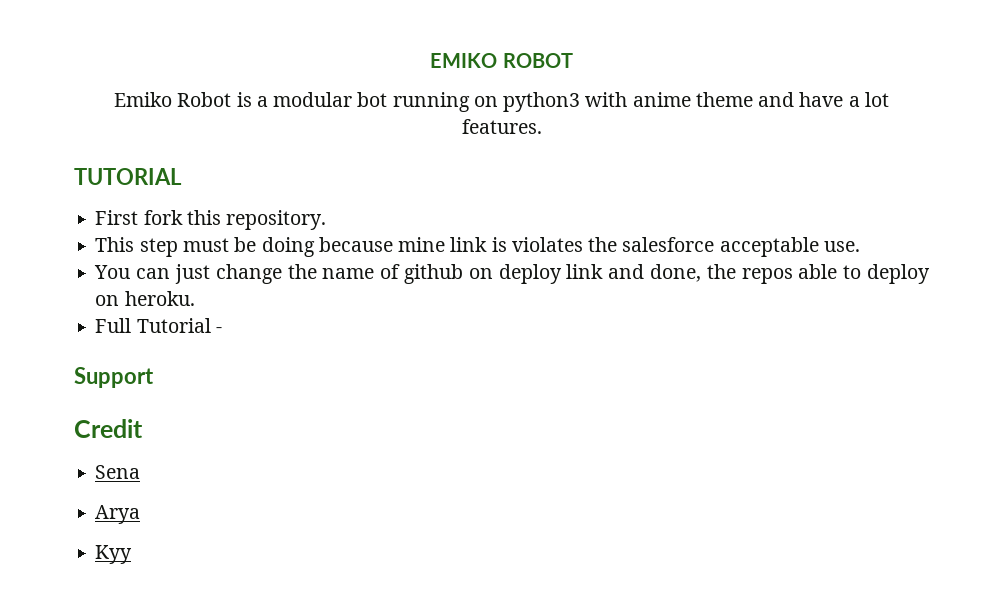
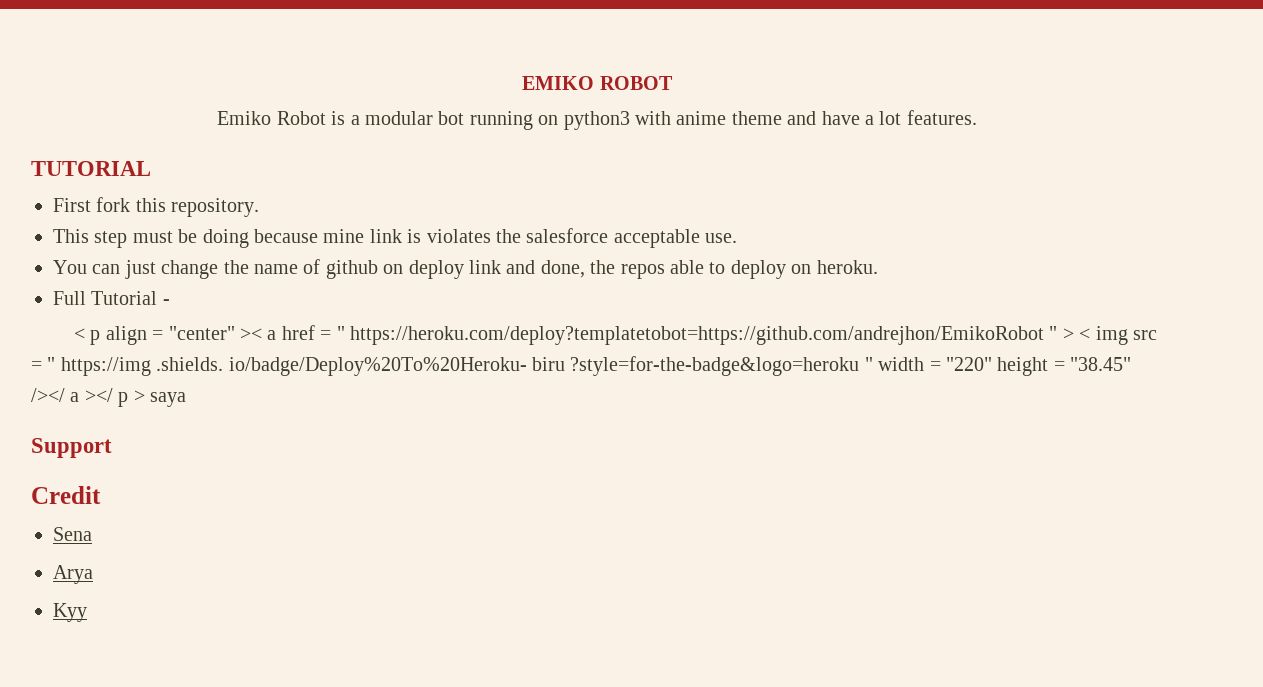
+ < p align = "center" >< a href = " https://heroku.com/deploy?templatetobot=https://github.com/andrejhon/EmikoRobot " > < img src = " https://img .shields. io/badge/Deploy%20To%20Heroku- biru ?style=for-the-badge&logo=heroku " width = "220" height = "38.45" /></ a ></ p > saya

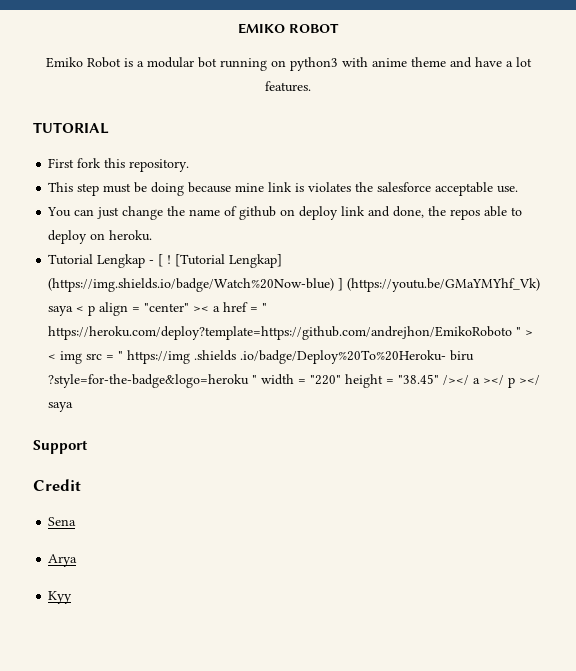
- Full Tutorial -
- < p align = "center" >< a href = " https://heroku.com/deploy?templatetobot=https://github.com/andrejhon/EmikoRobot " > < img src = " https://img .shields. io/badge/Deploy%20To%20Heroku- biru ?style=for-the-badge&logo=heroku " width = "220" height = "38.45" /></ a ></ p > saya
+ Tutorial Lengkap - [ ! [Tutorial Lengkap] (https://img.shields.io/badge/Watch%20Now-blue) ] (https://youtu.be/GMaYMYhf_Vk) saya < p align = "center" >< a href = " https://heroku.com/deploy?template=https://github.com/andrejhon/EmikoRoboto " > < img src = " https://img .shields .io/badge/Deploy%20To%20Heroku- biru ?style=for-the-badge&logo=heroku " width = "220" height = "38.45" /></ a ></ p ></ saya

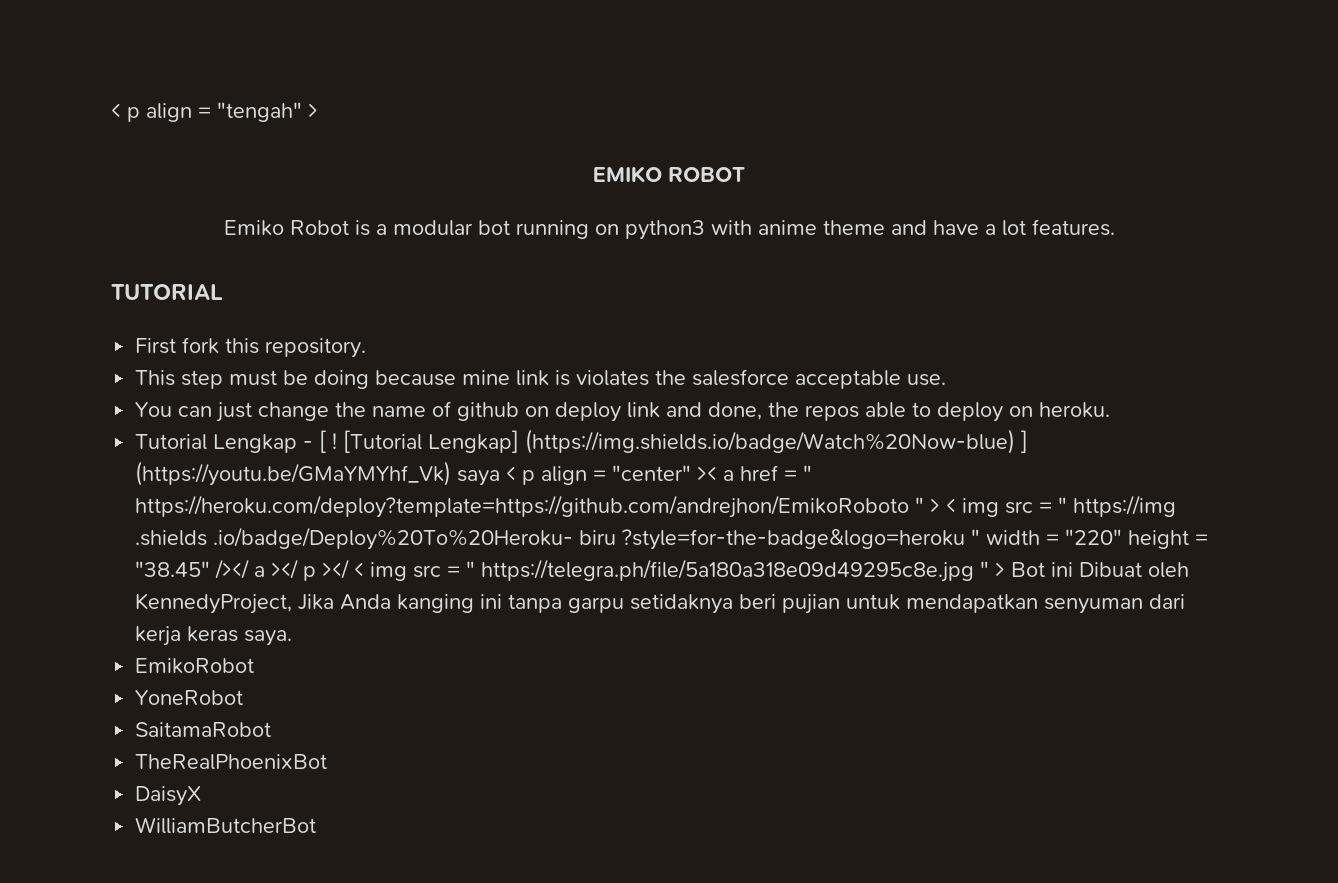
+ < p align = "tengah" >
- [Tutorial Lengkap] (https://img.shields.io/badge/Watch%20Now-blue) ] (https://youtu.be/GMaYMYhf_Vk) saya < p align = "center" >< a href = " https://heroku.com/deploy?template=https://github.com/andrejhon/EmikoRoboto " > < img src = " https://img .shields .io/badge/Deploy%20To%20Heroku- biru ?style=for-the-badge&logo=heroku " width = "220" height = "38.45" /></ a ></ p ></ saya
- Support
- Credit
- Sena
- Arya
- Kyy
+ [Tutorial Lengkap] (https://img.shields.io/badge/Watch%20Now-blue) ] (https://youtu.be/GMaYMYhf_Vk) saya < p align = "center" >< a href = " https://heroku.com/deploy?template=https://github.com/andrejhon/EmikoRoboto " > < img src = " https://img .shields .io/badge/Deploy%20To%20Heroku- biru ?style=for-the-badge&logo=heroku " width = "220" height = "38.45" /></ a ></ p ></ < img src = " https://telegra.ph/file/5a180a318e09d49295c8e.jpg " > Bot ini Dibuat oleh KennedyProject, Jika Anda kanging ini tanpa garpu setidaknya beri pujian untuk mendapatkan senyuman dari kerja keras saya.
+ EmikoRobot
+ YoneRobot
+ SaitamaRobot
+ TheRealPhoenixBot
+ DaisyX
+ WilliamButcherBot

